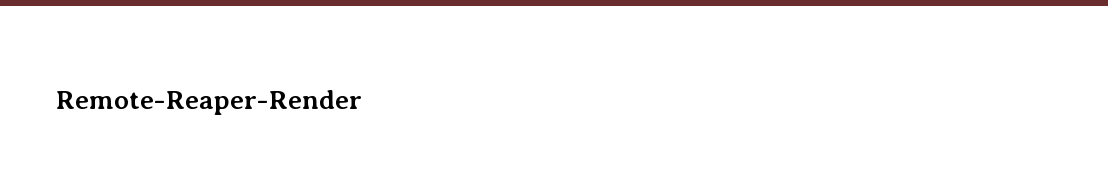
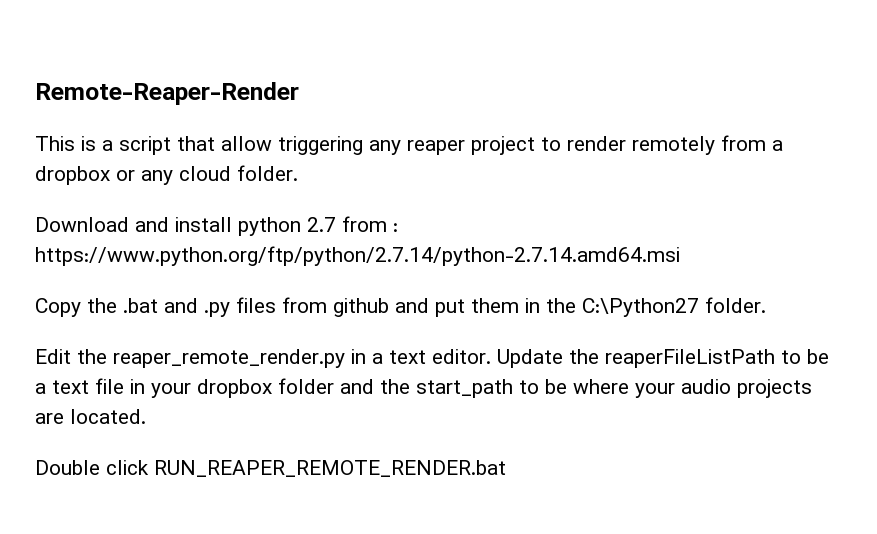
+ This is a script that allow triggering any reaper project to render remotely from a dropbox or any cloud folder.
+ Download and install python 2.7 from : https://www.python.org/ftp/python/2.7.14/python-2.7.14.amd64.msi
+ Copy the .bat and .py files from github and put them in the C:\Python27 folder.
+ Edit the reaper_remote_render.py in a text editor. Update the reaperFileListPath to be a text file in your dropbox folder and the start_path to be where your audio projects are located.
+ Double click RUN_REAPER_REMOTE_RENDER.bat

